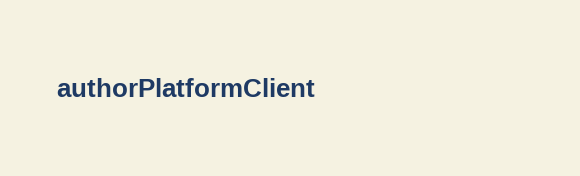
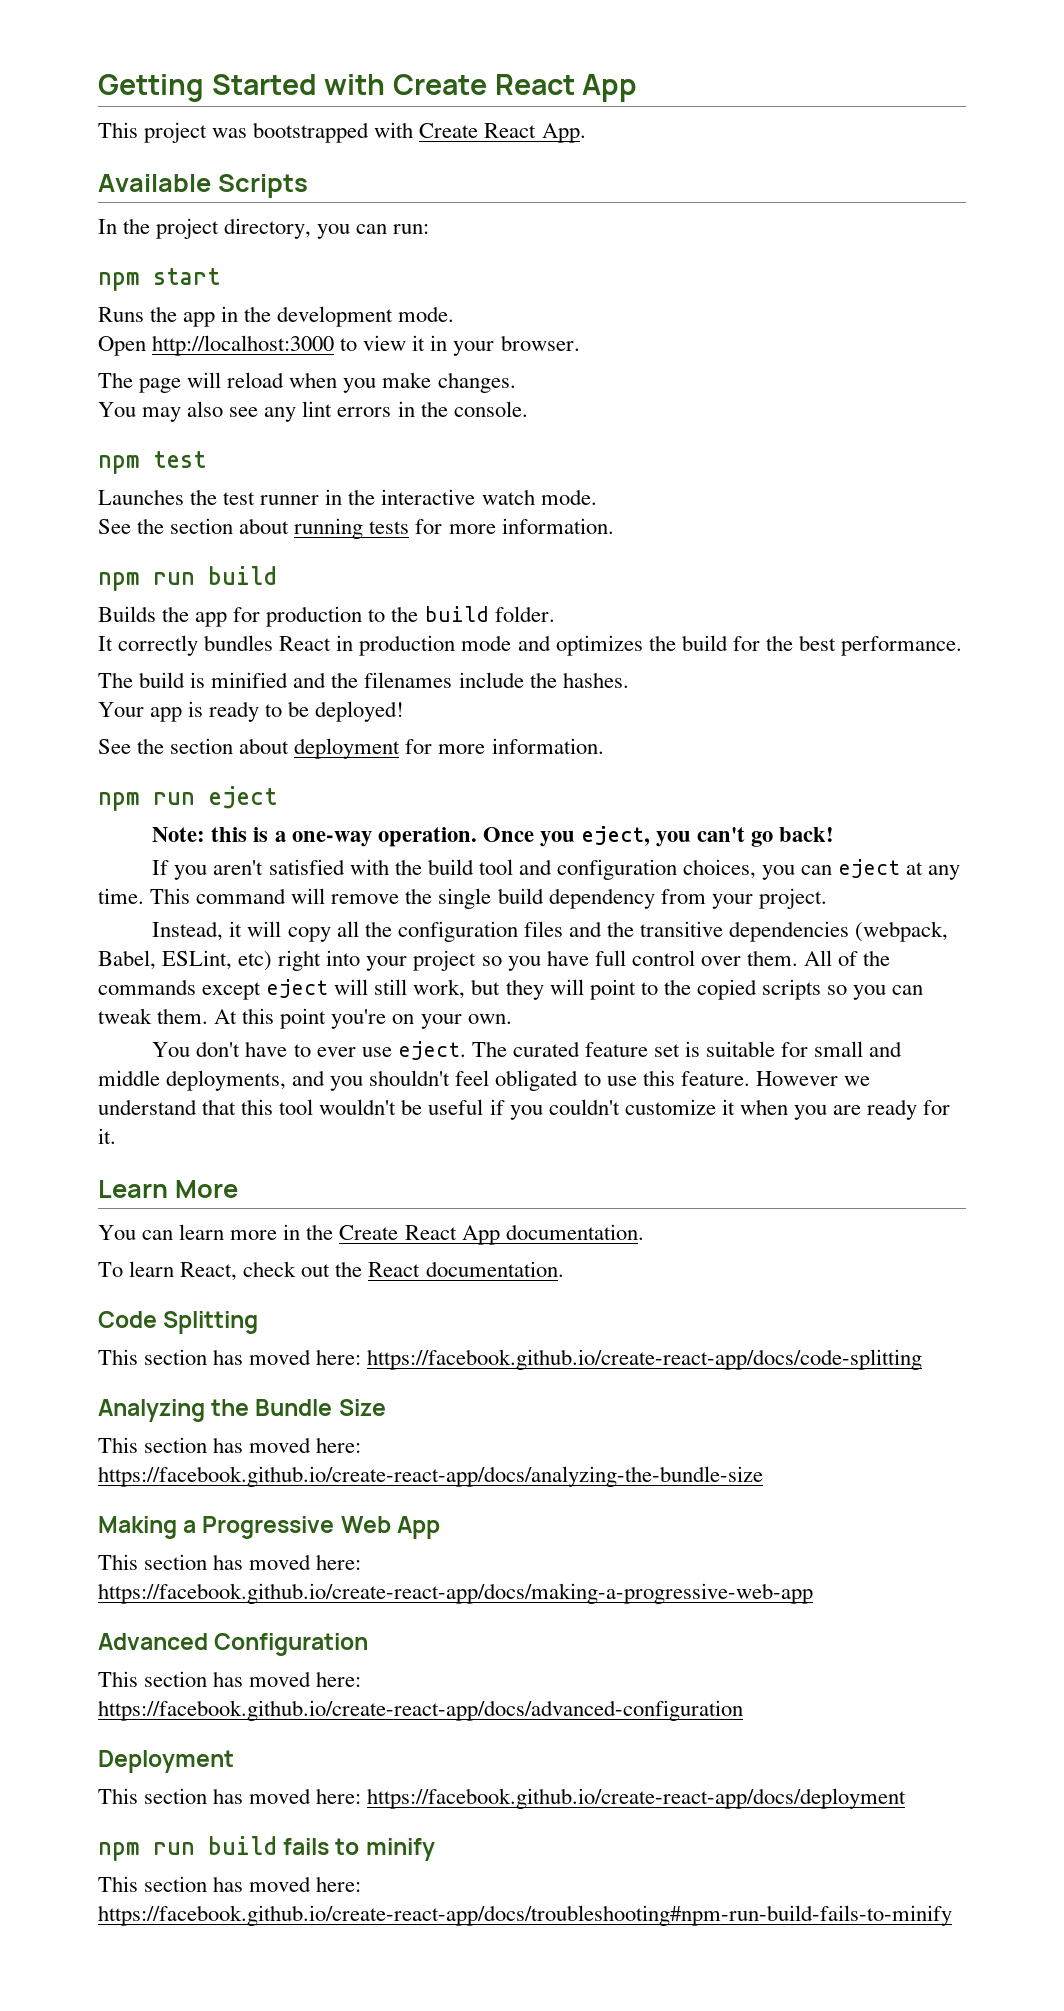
- authorPlatformClient
+ Getting Started with Create React App
+ This project was bootstrapped with Create React App.
+ Available Scripts
+ In the project directory, you can run:
+ npm start
+ Runs the app in the development mode.
+ Open http://localhost:3000 to view it in your browser.
+ The page will reload when you make changes.
+ You may also see any lint errors in the console.
+ npm test
+ Launches the test runner in the interactive watch mode.
+ See the section about running tests for more information.
+ npm run build
+ Builds the app for production to the build folder.
+ It correctly bundles React in production mode and optimizes the build for the best performance.
+ The build is minified and the filenames include the hashes.
+ Your app is ready to be deployed!
+ See the section about deployment for more information.
+ npm run eject
+ Note: this is a one-way operation. Once you eject, you can't go back!
+ If you aren't satisfied with the build tool and configuration choices, you can eject at any time. This command will remove the single build dependency from your project.
+ Instead, it will copy all the configuration files and the transitive dependencies (webpack, Babel, ESLint, etc) right into your project so you have full control over them. All of the commands except eject will still work, but they will point to the copied scripts so you can tweak them. At this point you're on your own.
+ You don't have to ever use eject. The curated feature set is suitable for small and middle deployments, and you shouldn't feel obligated to use this feature. However we understand that this tool wouldn't be useful if you couldn't customize it when you are ready for it.
+ Learn More
+ You can learn more in the Create React App documentation.
+ To learn React, check out the React documentation.
+ Code Splitting
+ This section has moved here: https://facebook.github.io/create-react-app/docs/code-splitting
+ Analyzing the Bundle Size
+ This section has moved here: https://facebook.github.io/create-react-app/docs/analyzing-the-bundle-size
+ Making a Progressive Web App
+ This section has moved here: https://facebook.github.io/create-react-app/docs/making-a-progressive-web-app
+ Advanced Configuration
+ This section has moved here: https://facebook.github.io/create-react-app/docs/advanced-configuration
+ Deployment
+ This section has moved here: https://facebook.github.io/create-react-app/docs/deployment
+ npm run build fails to minify
+ This section has moved here: https://facebook.github.io/create-react-app/docs/troubleshooting#npm-run-build-fails-to-minify

